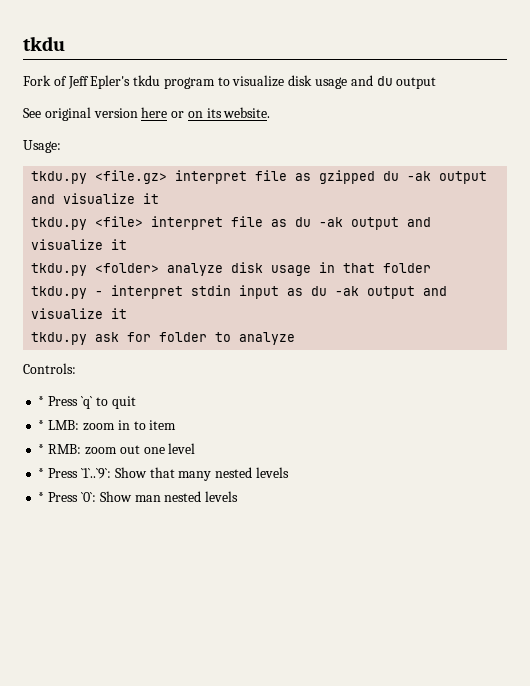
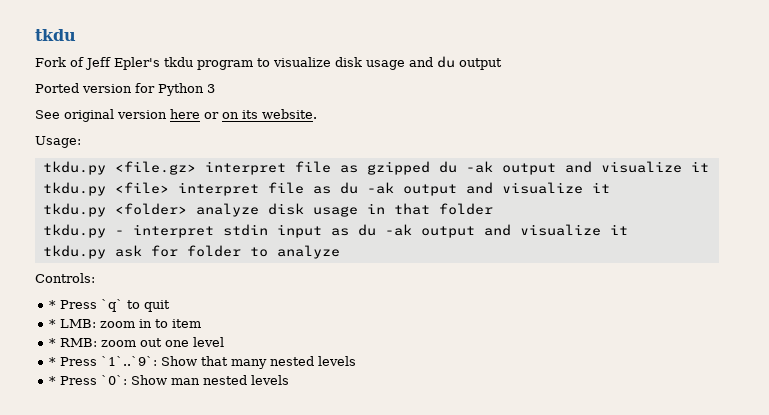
+ Ported version for Python 3

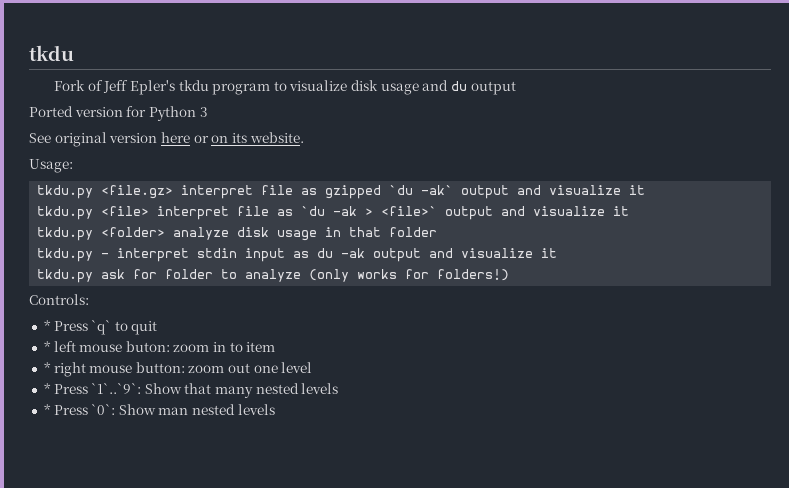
- tkdu.py <file.gz> interpret file as gzipped du -ak output and visualize it
+ tkdu.py <file.gz> interpret file as gzipped `du -ak` output and visualize it
- tkdu.py <file> interpret file as du -ak output and visualize it
+ tkdu.py <file> interpret file as `du -ak > <file>` output and visualize it
- tkdu.py ask for folder to analyze
+ tkdu.py ask for folder to analyze (only works for folders!)
- * LMB: zoom in to item
+ * left mouse buton: zoom in to item
- * RMB: zoom out one level
+ * right mouse button: zoom out one level

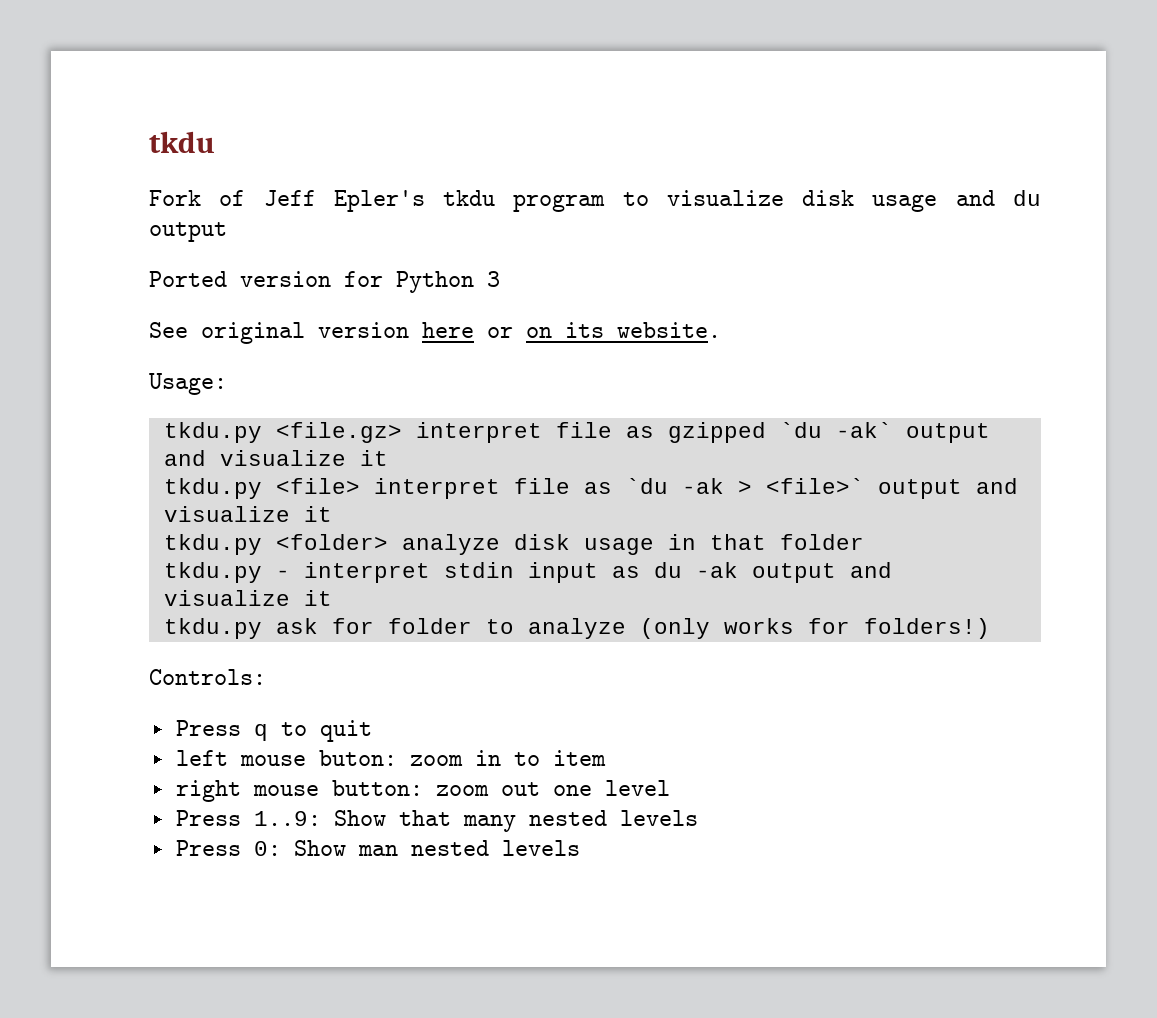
- * Press `q` to quit
+ Press q to quit
- * left mouse buton: zoom in to item
+ left mouse buton: zoom in to item
- * right mouse button: zoom out one level
+ right mouse button: zoom out one level
- * Press `1`..`9`: Show that many nested levels
+ Press 1..9: Show that many nested levels
- * Press `0`: Show man nested levels
+ Press 0: Show man nested levels

